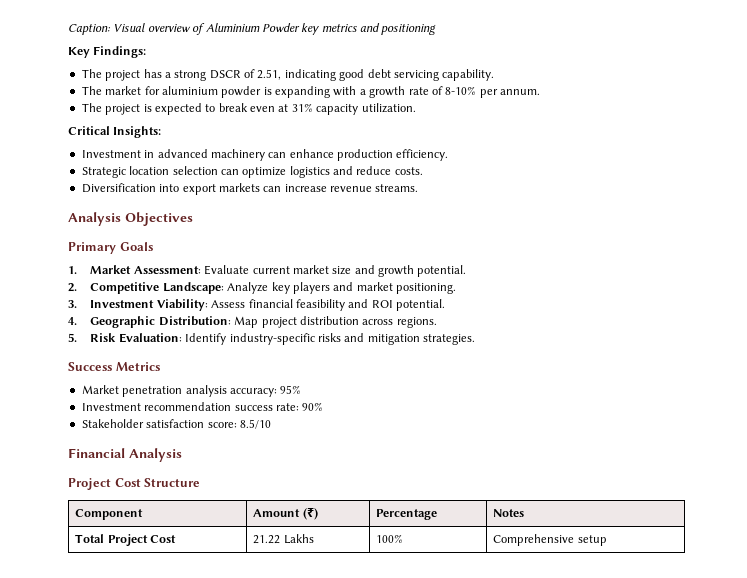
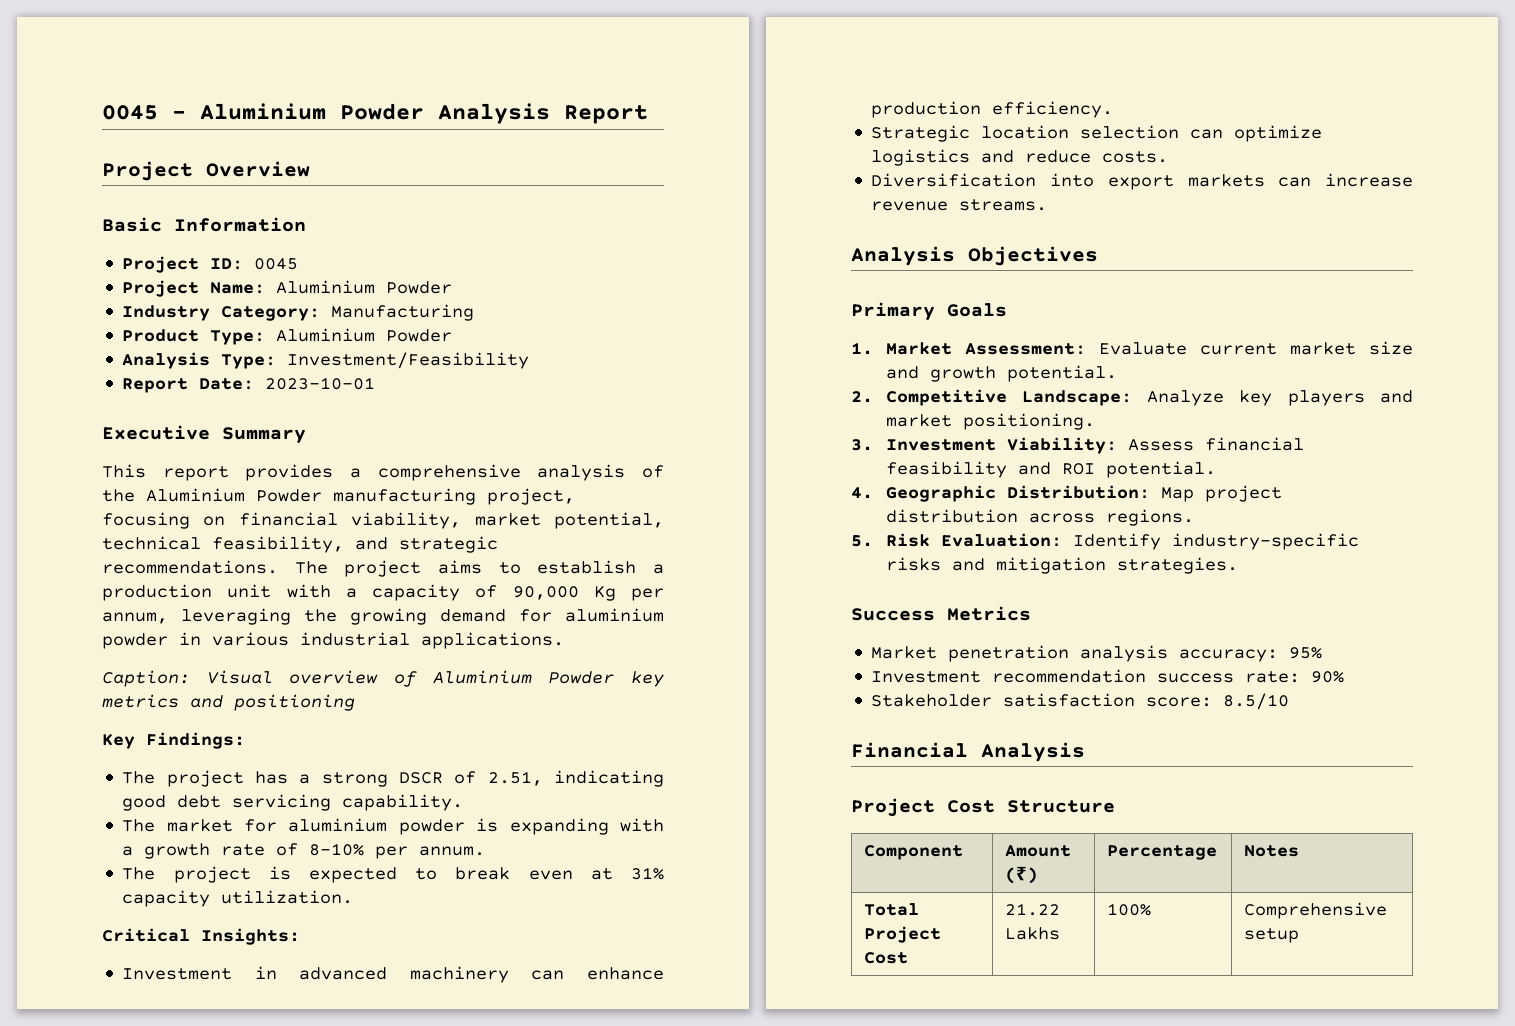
+ 0045 - Aluminium Powder Analysis Report
+ Project Overview
+ Basic Information
+ Project ID: 0045
+ Project Name: Aluminium Powder
+ Industry Category: Manufacturing
+ Product Type: Aluminium Powder
+ Analysis Type: Investment/Feasibility
+ Report Date: 2023-10-01
+ Executive Summary
+ This report provides a comprehensive analysis of the Aluminium Powder manufacturing project, focusing on financial viability, market potential, technical feasibility, and strategic recommendations. The project aims to establish a production unit with a capacity of 90,000 Kg per annum, leveraging the growing demand for aluminium powder in various industrial applications.

